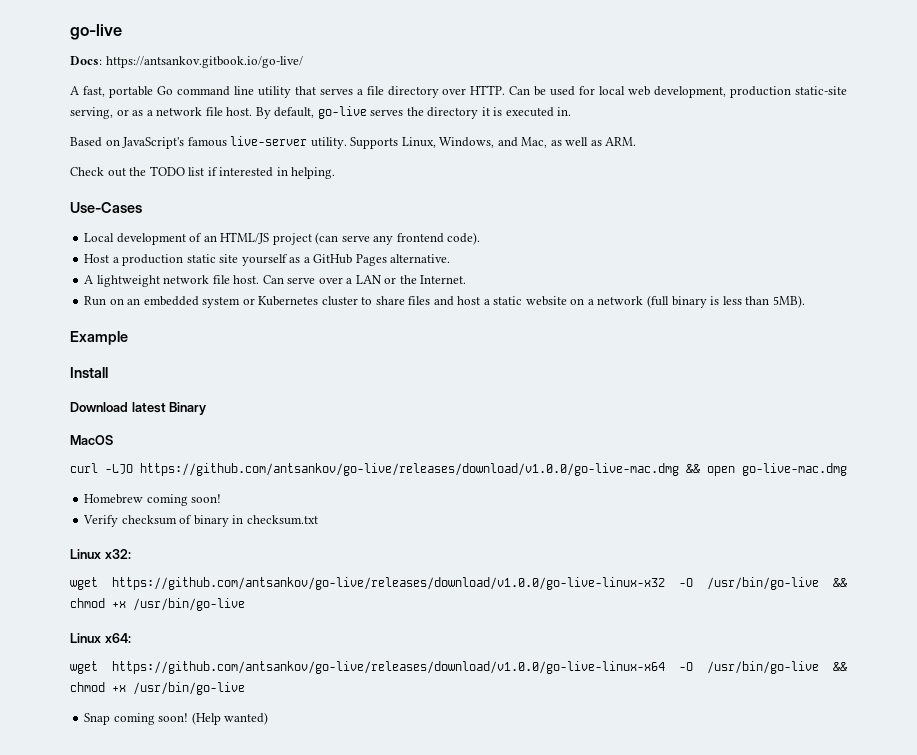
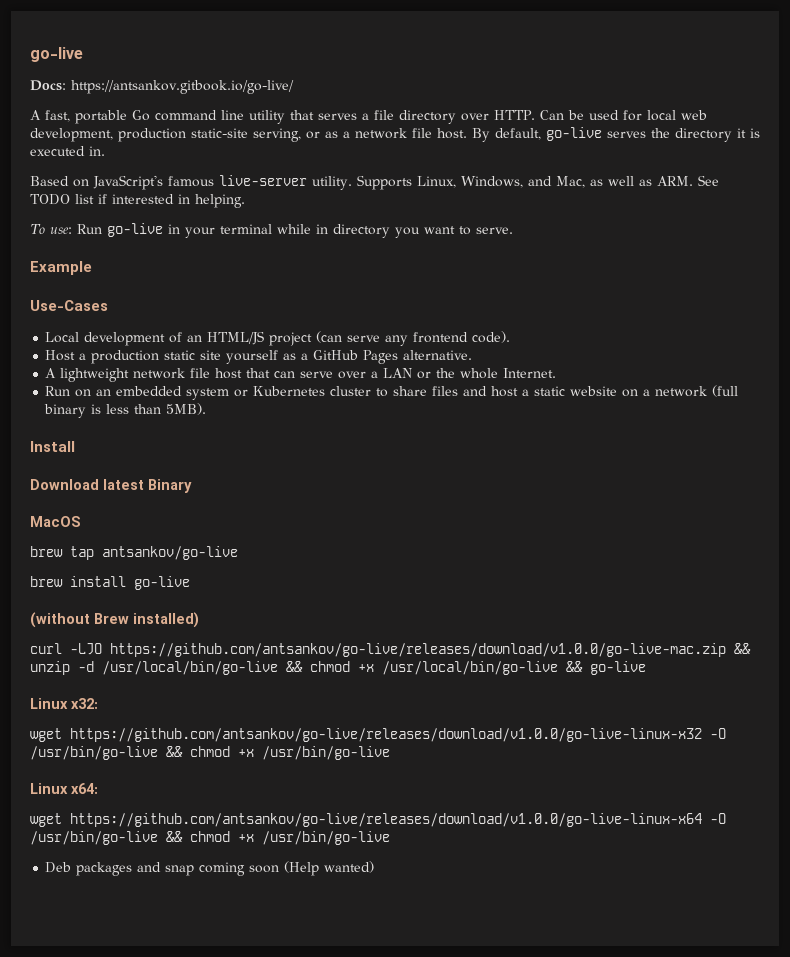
- Supports Linux, Windows, and Mac, as well as ARM.
- Check out the TODO list if interested in helping.
+ Supports Linux, Windows, and Mac, as well as ARM. See TODO list if interested in helping.
+ To use: Run go-live in your terminal while in directory you want to serve.
+ Example
- A lightweight network file host. Can serve over a LAN or the Internet.
+ A lightweight network file host that can serve over a LAN or the whole Internet.
- Example
- curl -LJO https://github.com/antsankov/go-live/releases/download/v1.0.0/go-live-mac.dmg && open go-live-mac.dmg
- Homebrew coming soon!
- Verify checksum of binary in checksum.txt
+ brew tap antsankov/go-live
+ brew install go-live
+ (without Brew installed)
+ curl -LJO https://github.com/antsankov/go-live/releases/download/v1.0.0/go-live-mac.zip && unzip -d /usr/local/bin/go-live && chmod +x /usr/local/bin/go-live && go-live
- Snap coming soon! (Help wanted)
+ Deb packages and snap coming soon (Help wanted)

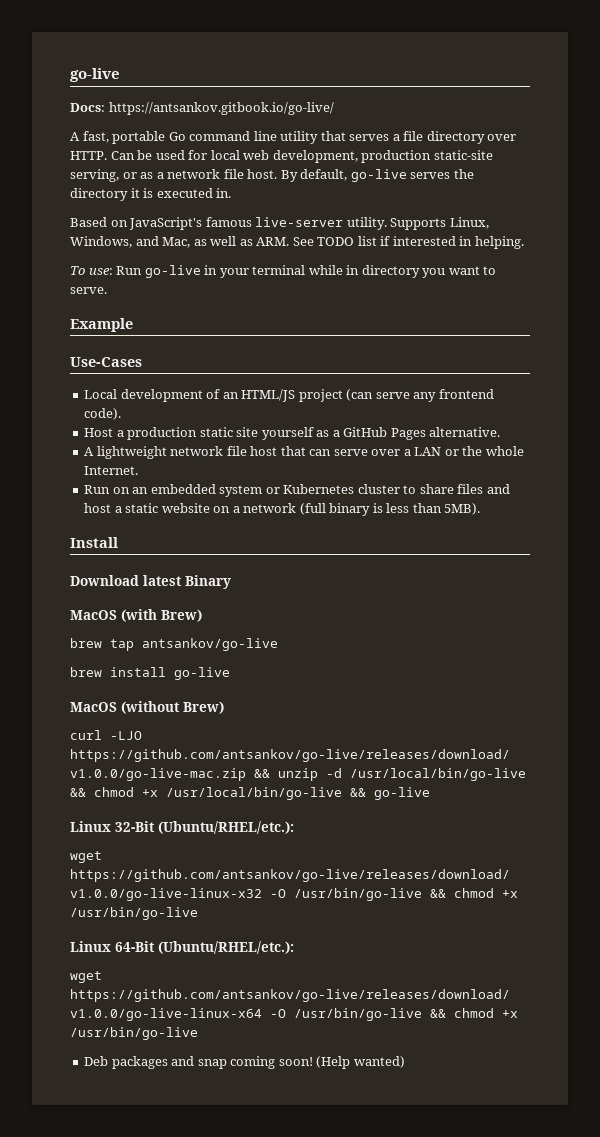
- MacOS
+ MacOS (with Brew)
- (without Brew installed)
+ MacOS (without Brew)
- Linux x32:
+ Linux 32-Bit (Ubuntu/RHEL/etc.):
- Linux x64:
+ Linux 64-Bit (Ubuntu/RHEL/etc.):
- Deb packages and snap coming soon (Help wanted)
+ Deb packages and snap coming soon! (Help wanted)

